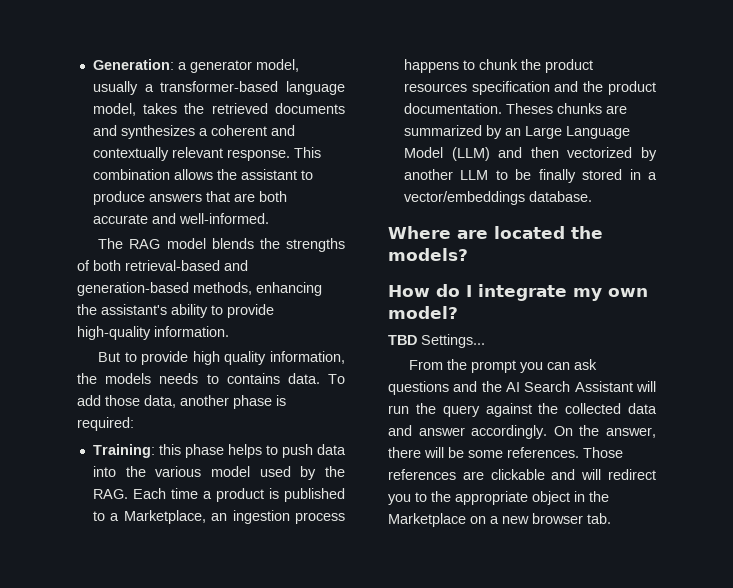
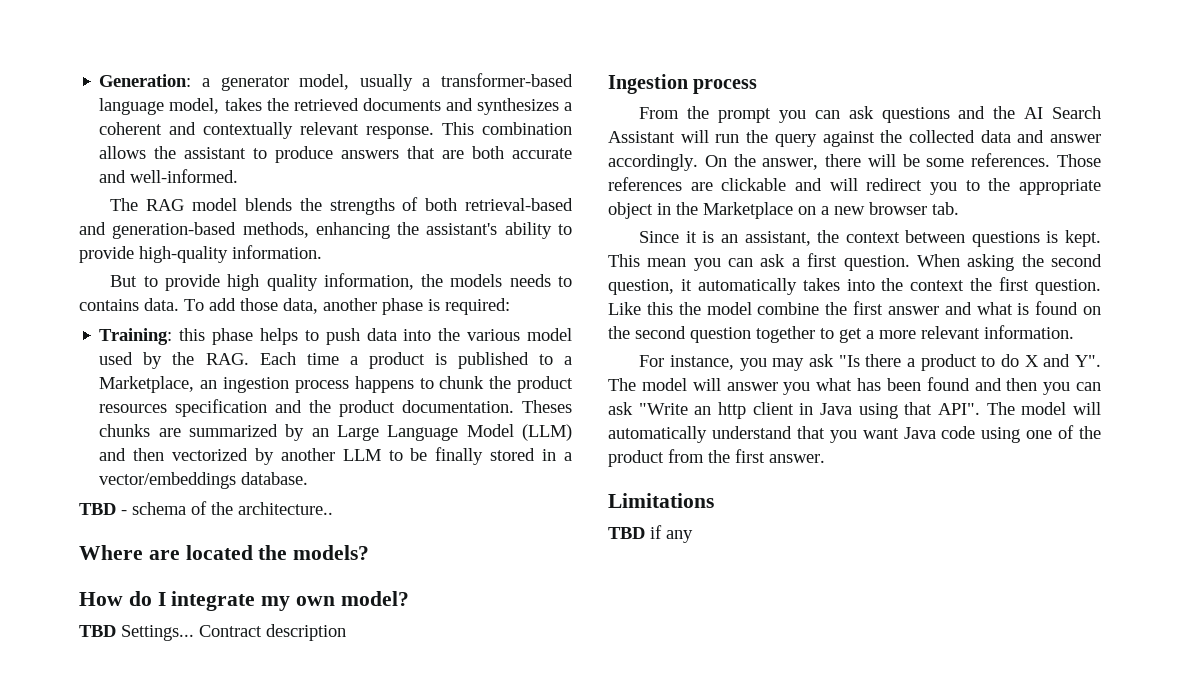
+ TBD - schema of the architecture..
+ Contract description
+ Ingestion process
+ Since it is an assistant, the context between questions is kept. This mean you can ask a first question. When asking the second question, it automatically takes into the context the first question. Like this the model combine the first answer and what is found on the second question together to get a more relevant information.
+ For instance, you may ask "Is there a product to do X and Y". The model will answer you what has been found and then you can ask "Write an http client in Java using that API". The model will automatically understand that you want Java code using one of the product from the first answer.
+ Limitations
+ TBD if any

